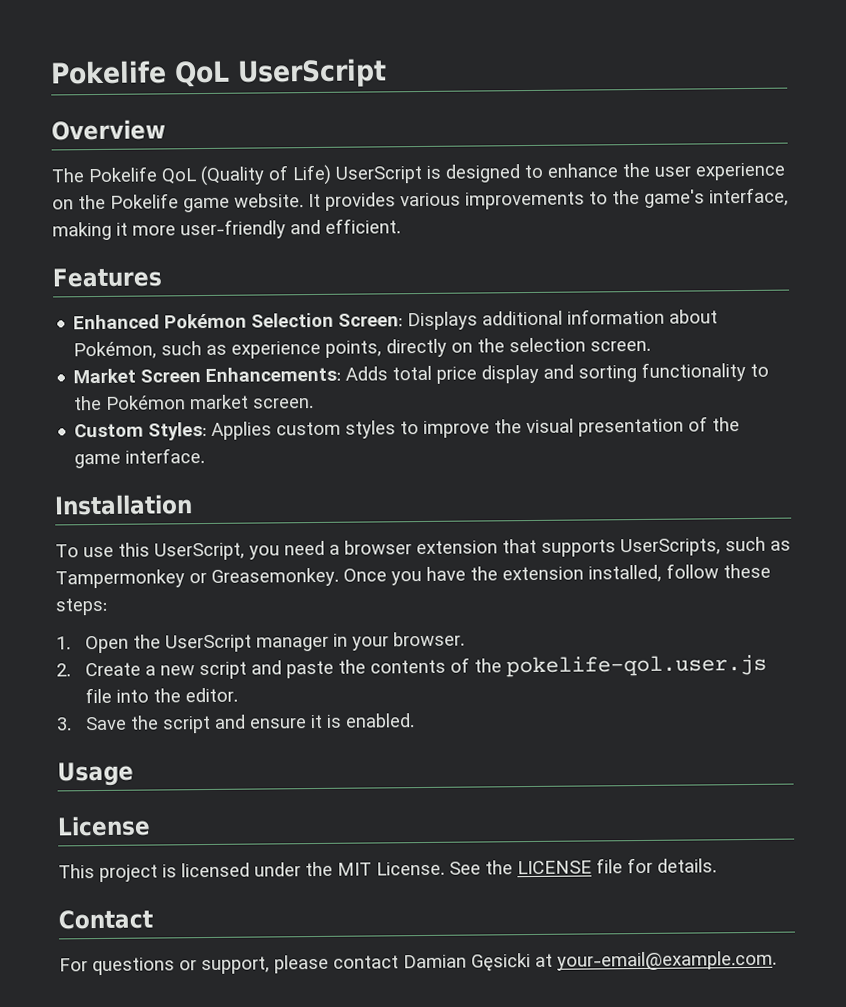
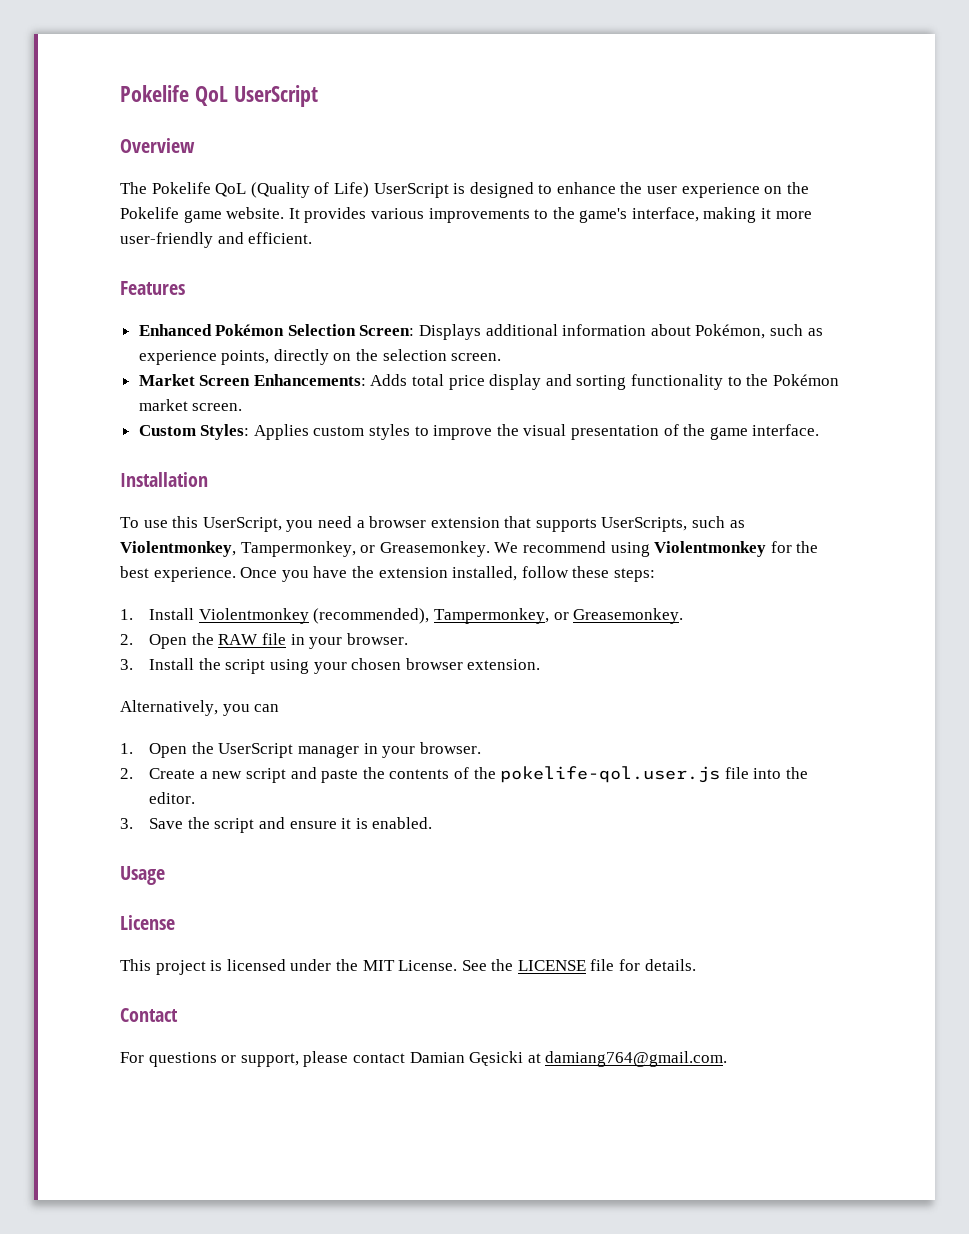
- To use this UserScript, you need a browser extension that supports UserScripts, such as Tampermonkey or Greasemonkey.
+ To use this UserScript, you need a browser extension that supports UserScripts, such as Violentmonkey, Tampermonkey, or Greasemonkey. We recommend using Violentmonkey for the best experience.
+ 1. Install Violentmonkey (recommended), Tampermonkey, or Greasemonkey.
+ 2. Open the RAW file in your browser.
+ 3. Install the script using your chosen browser extension.
+ Alternatively, you can
- For questions or support, please contact Damian Gęsicki at your-email@example.com.
+ For questions or support, please contact Damian Gęsicki at damiang764@gmail.com.

